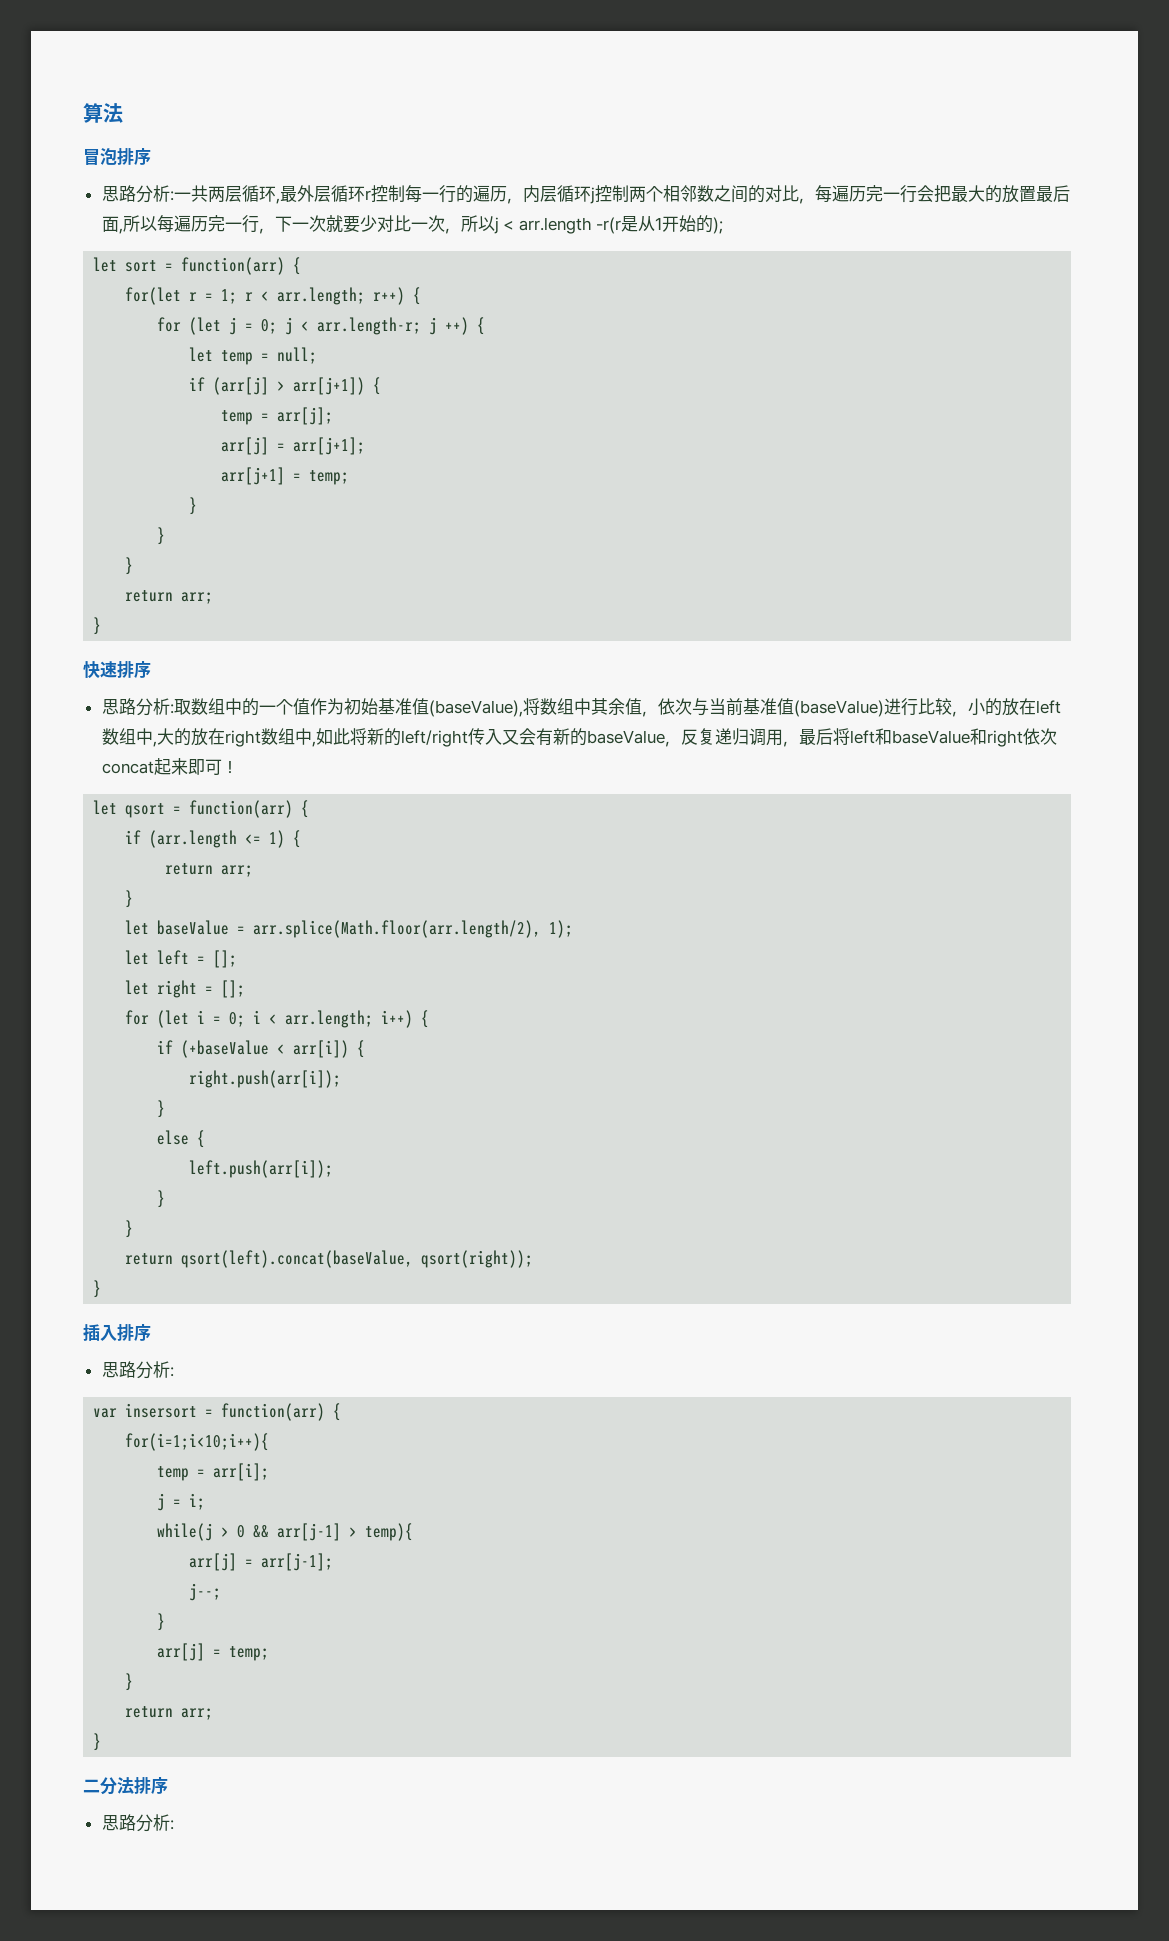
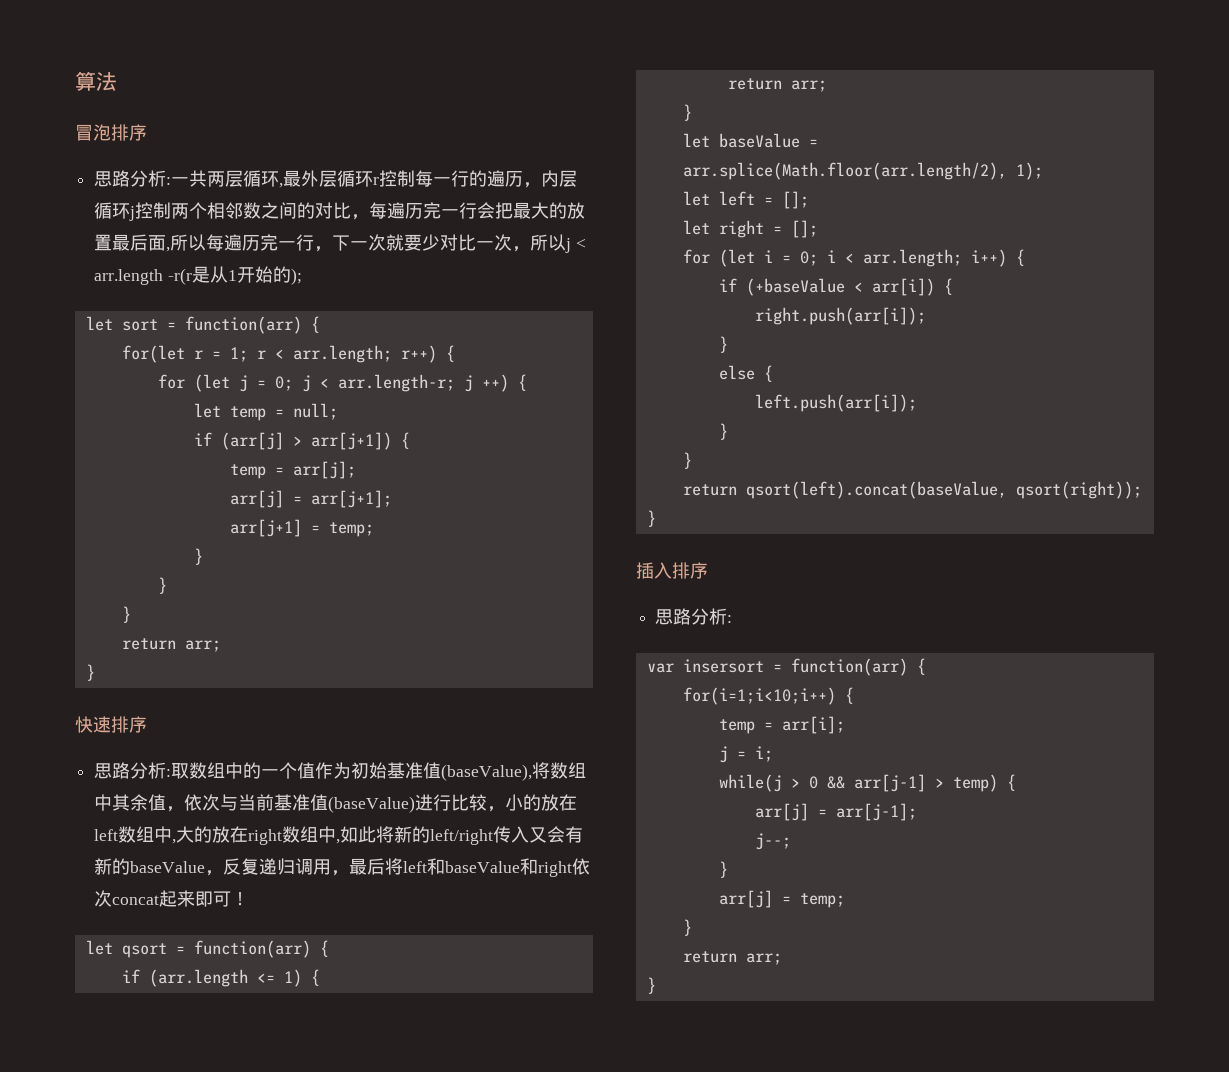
- for(i=1;i<10;i++){
+ for(i=1;i<10;i++) {
- while(j > 0 && arr[j-1] > temp){
+ while(j > 0 && arr[j-1] > temp) {
- 二分法排序
- 思路分析:

